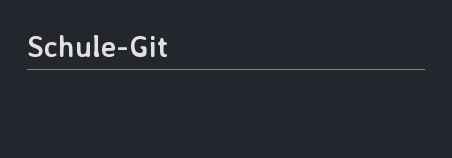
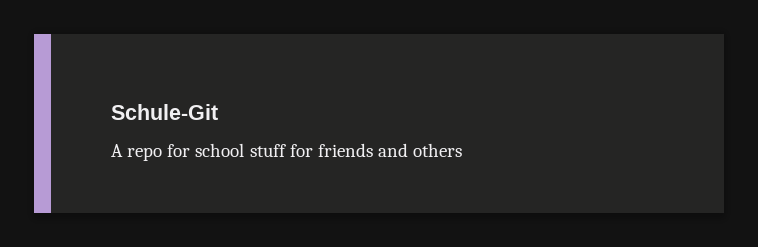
+ A repo for school stuff for friends and others

